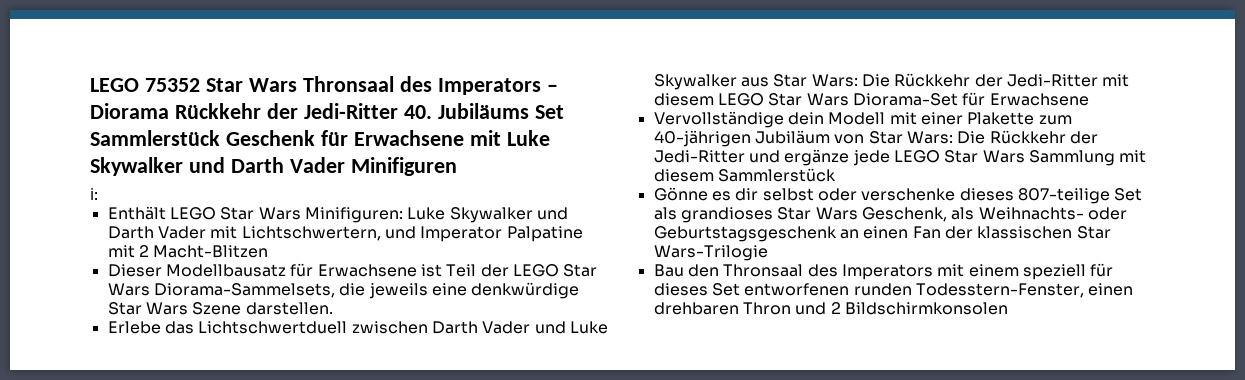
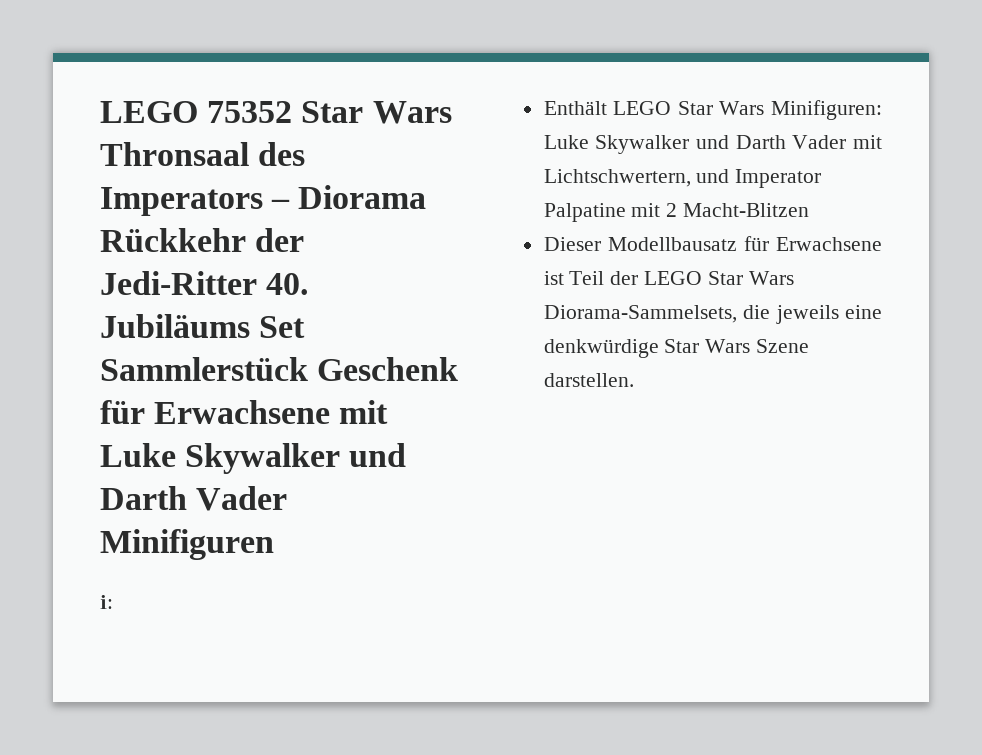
- Erlebe das Lichtschwertduell zwischen Darth Vader und Luke Skywalker aus Star Wars: Die Rückkehr der Jedi-Ritter mit diesem LEGO Star Wars Diorama-Set für Erwachsene
- Vervollständige dein Modell mit einer Plakette zum 40-jährigen Jubiläum von Star Wars: Die Rückkehr der Jedi-Ritter und ergänze jede LEGO Star Wars Sammlung mit diesem Sammlerstück
- Gönne es dir selbst oder verschenke dieses 807-teilige Set als grandioses Star Wars Geschenk, als Weihnachts- oder Geburtstagsgeschenk an einen Fan der klassischen Star Wars-Trilogie
- Bau den Thronsaal des Imperators mit einem speziell für dieses Set entworfenen runden Todesstern-Fenster, einen drehbaren Thron und 2 Bildschirmkonsolen

